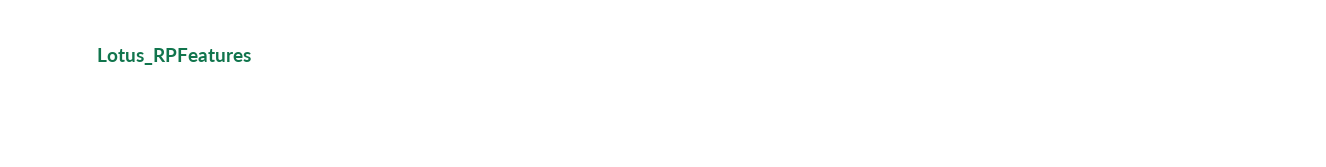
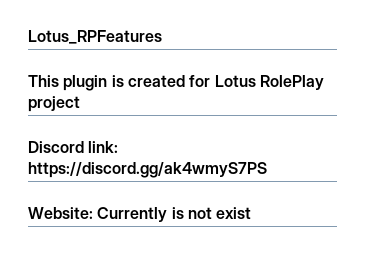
+ This plugin is created for Lotus RolePlay project
+ Discord link: https://discord.gg/ak4wmyS7PS
+ Website: Currently is not exist

